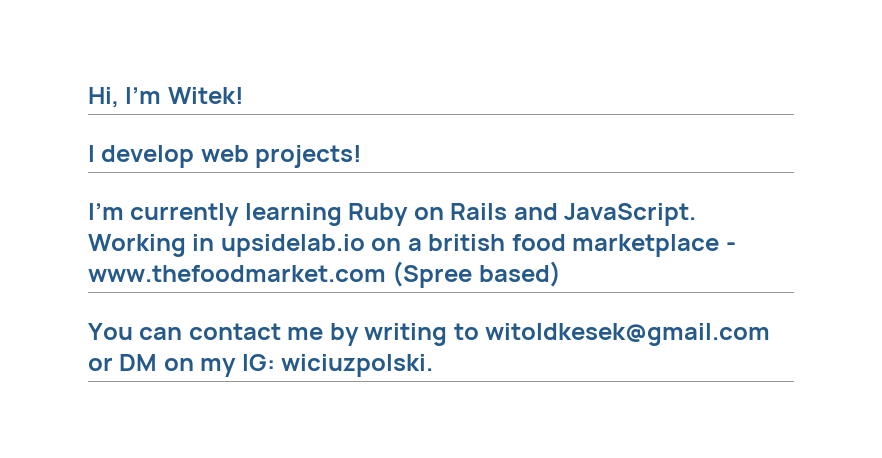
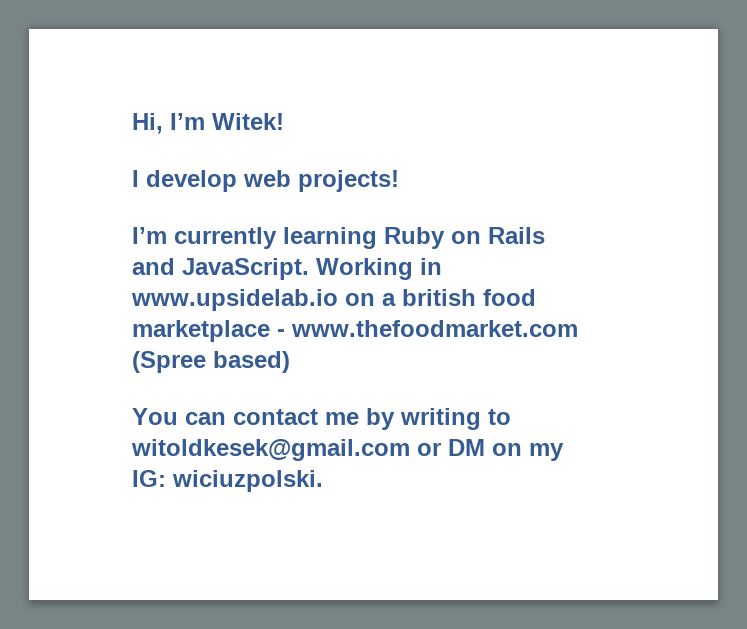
- Working in upsidelab.io on a british food marketplace - www.thefoodmarket.com (Spree based)
+ Working in www.upsidelab.io on a british food marketplace - www.thefoodmarket.com (Spree based)

